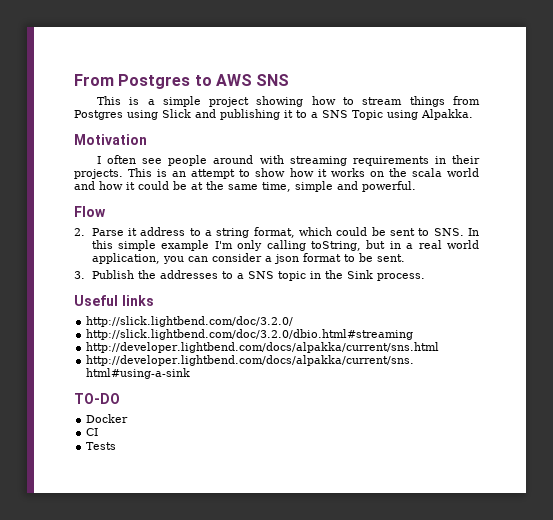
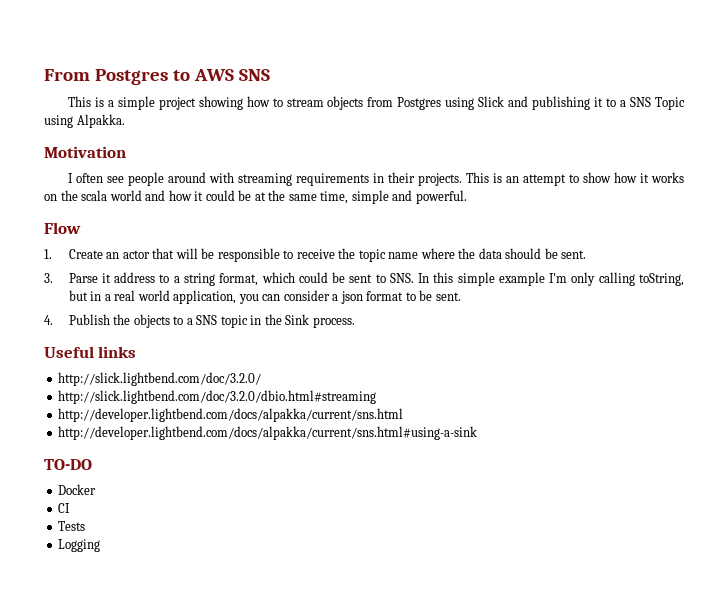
- This is a simple project showing how to stream things from Postgres using Slick and publishing it to a SNS Topic using Alpakka.
+ This is a simple project showing how to stream objects from Postgres using Slick and publishing it to a SNS Topic using Alpakka.
- 2. Parse it address to a string format, which could be sent to SNS. In this simple example I'm only calling toString, but in a real world application, you can consider a json format to be sent.
+ 1. Create an actor that will be responsible to receive the topic name where the data should be sent.
+ 3. Parse it address to a string format, which could be sent to SNS. In this simple example I'm only calling toString, but in a real world application, you can consider a json format to be sent.
- 3. Publish the addresses to a SNS topic in the Sink process.
+ 4. Publish the objects to a SNS topic in the Sink process.
+ Logging

